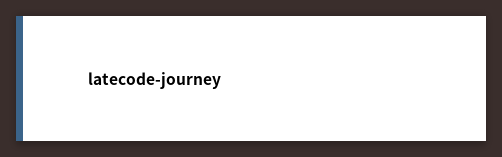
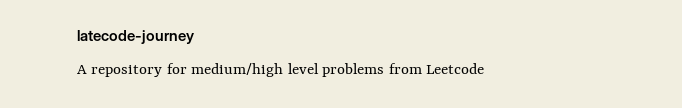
+ A repository for medium/high level problems from Leetcode

